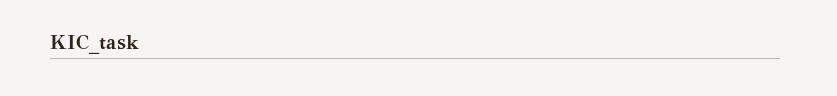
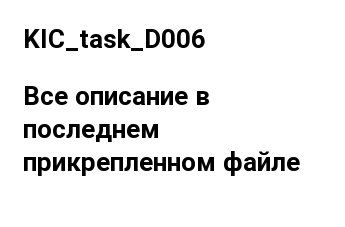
- KIC_task
+ KIC_task_D006
+ Все описание в последнем прикрепленном файле

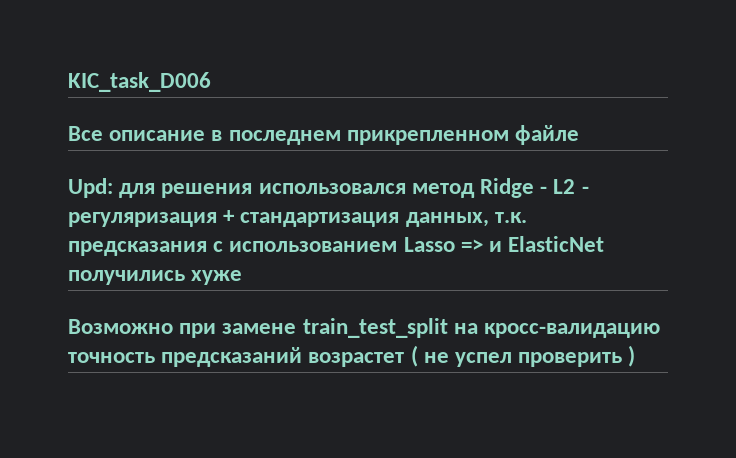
+ Upd: для решения использовался метод Ridge - L2 - регуляризация + стандартизация данных, т.к. предсказания с использованием Lasso => и ElasticNet получились хуже
+ Возможно при замене train_test_split на кросс-валидацию точность предсказаний возрастет ( не успел проверить )

